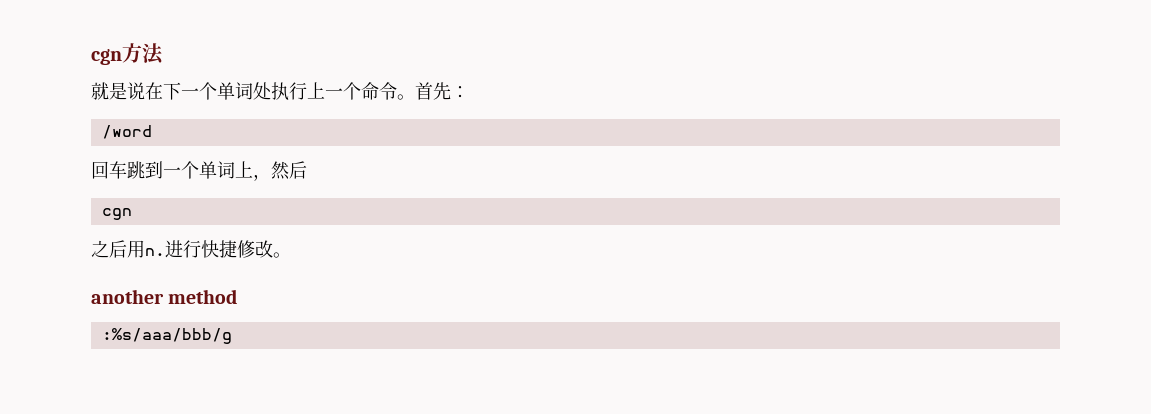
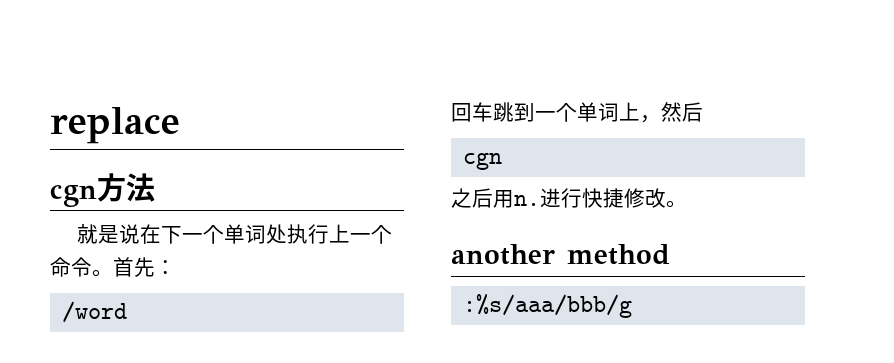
+ replace

